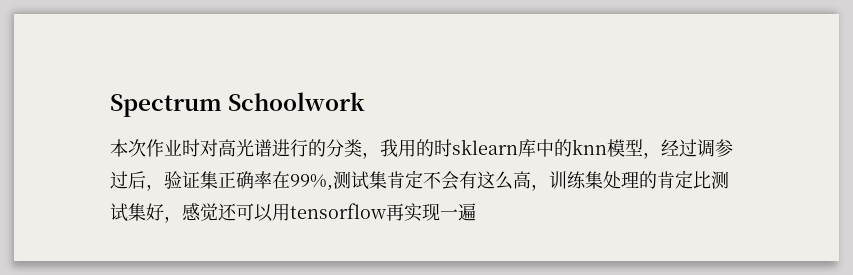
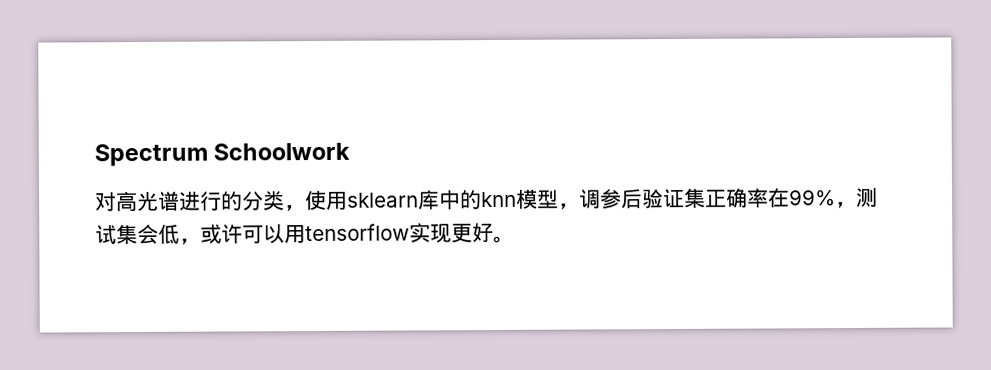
- 本次作业时对高光谱进行的分类，我用的时sklearn库中的knn模型，经过调参过后，验证集正确率在99%,测试集肯定不会有这么高，训练集处理的肯定比测试集好，感觉还可以用tensorflow再实现一遍
+ 对高光谱进行的分类，使用sklearn库中的knn模型，调参后验证集正确率在99%，测试集会低，或许可以用tensorflow实现更好。

